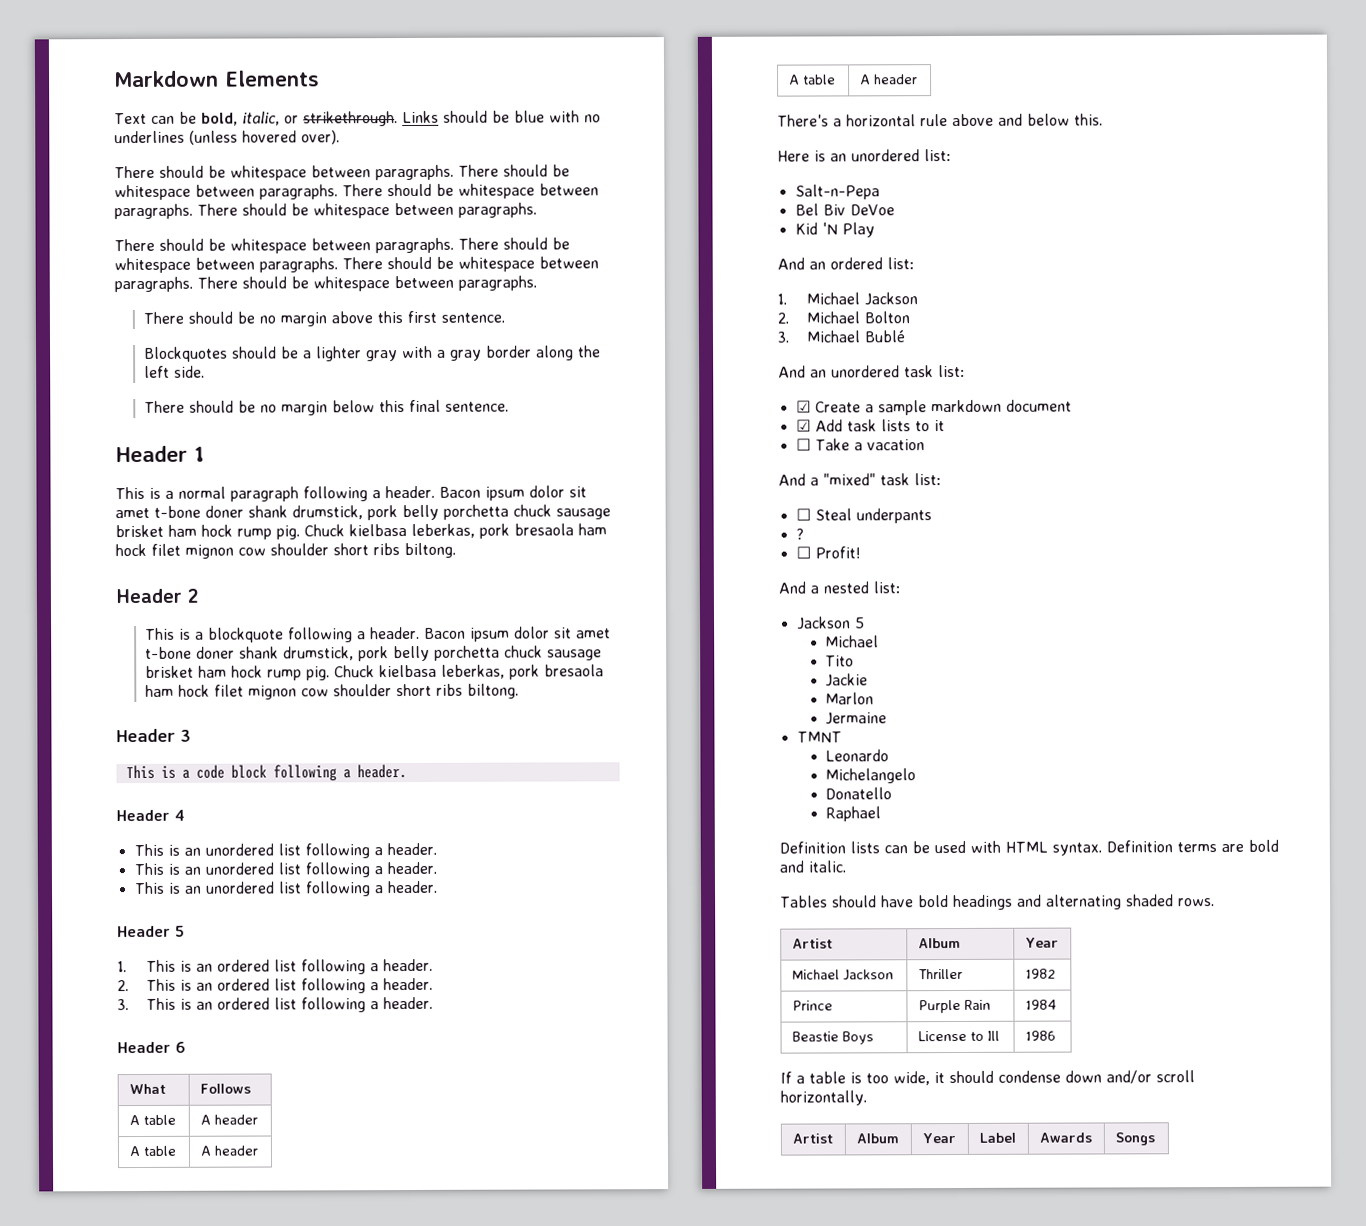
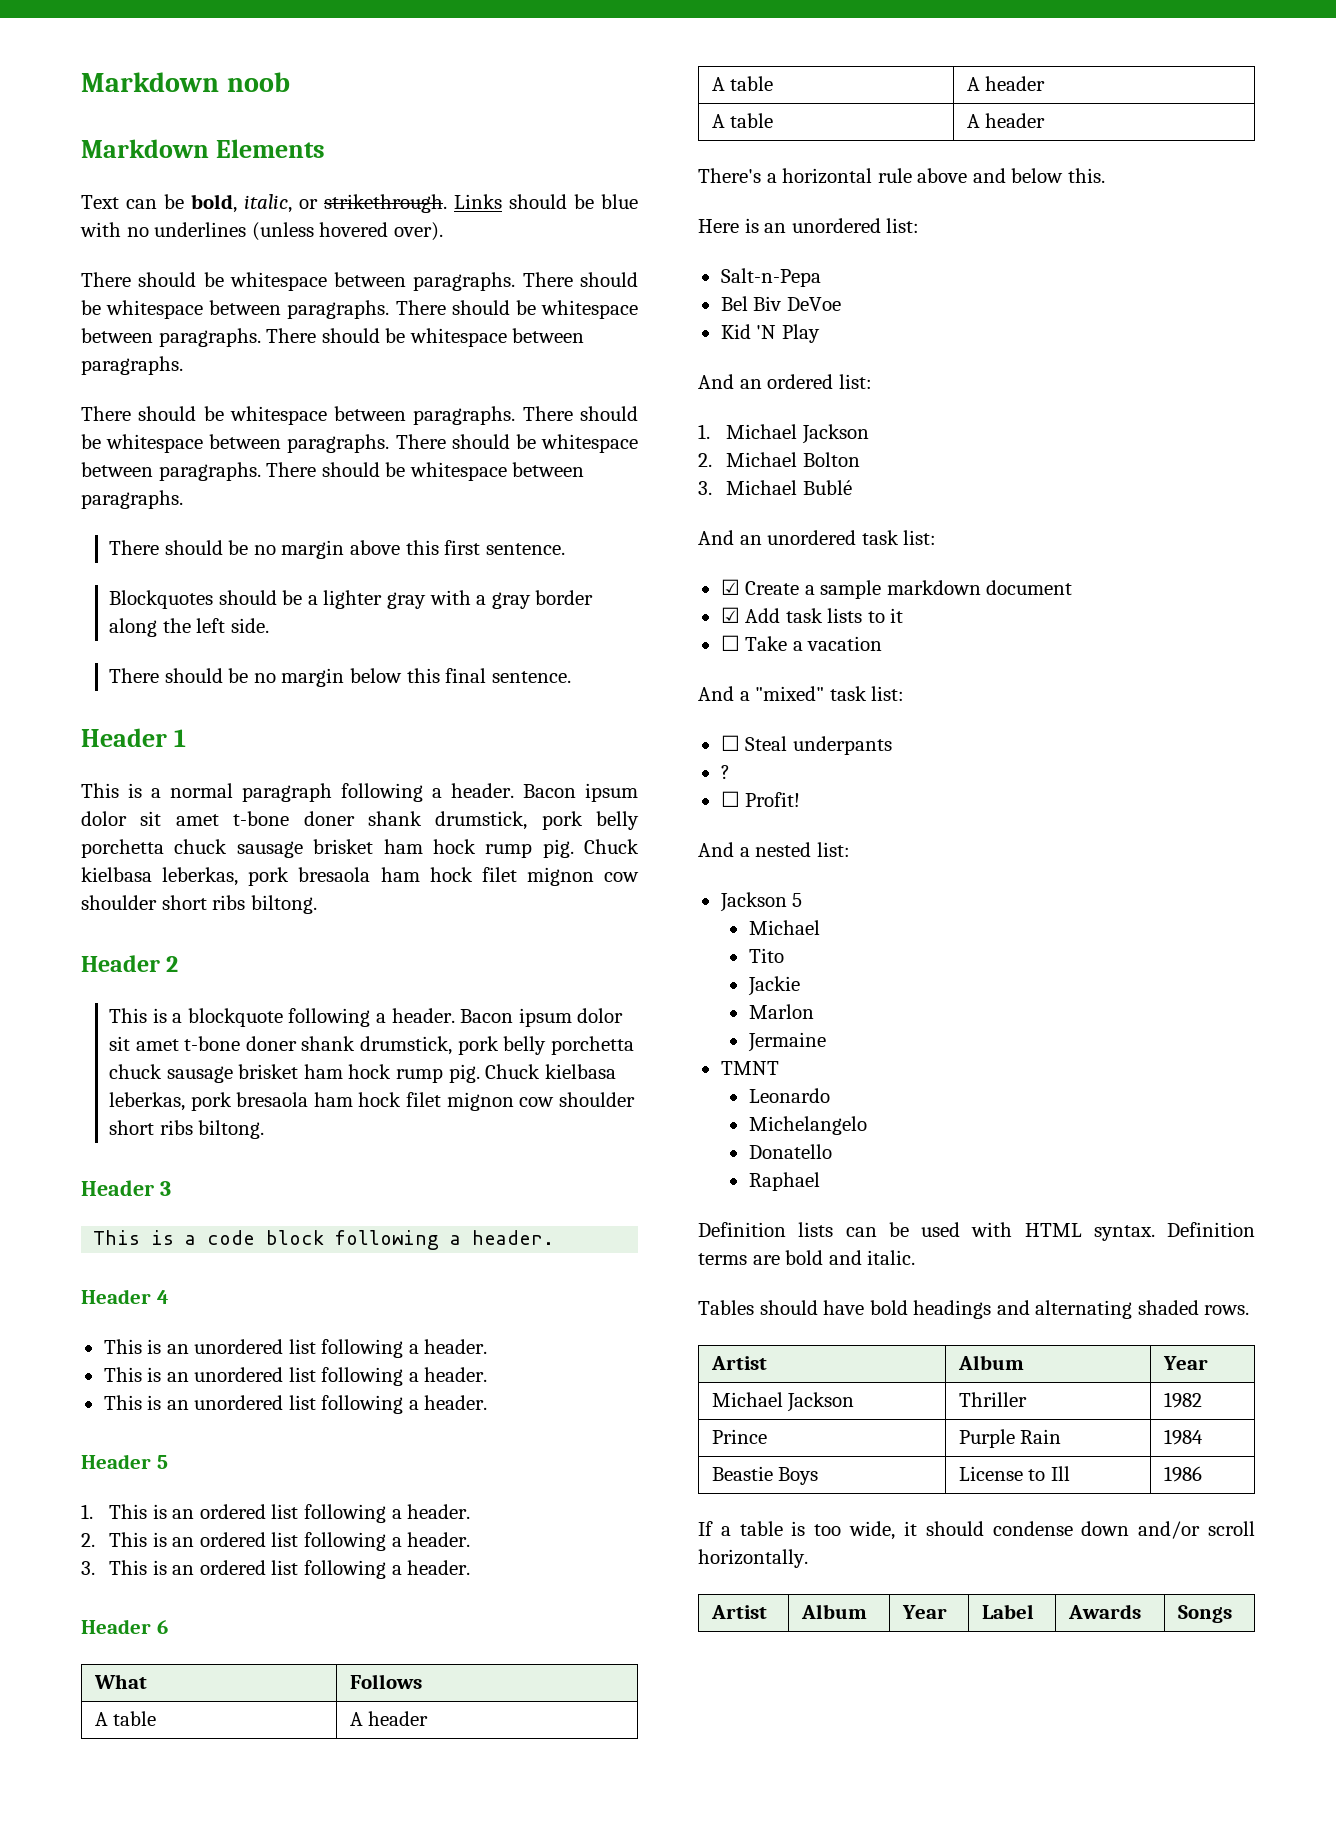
+ Markdown noob

